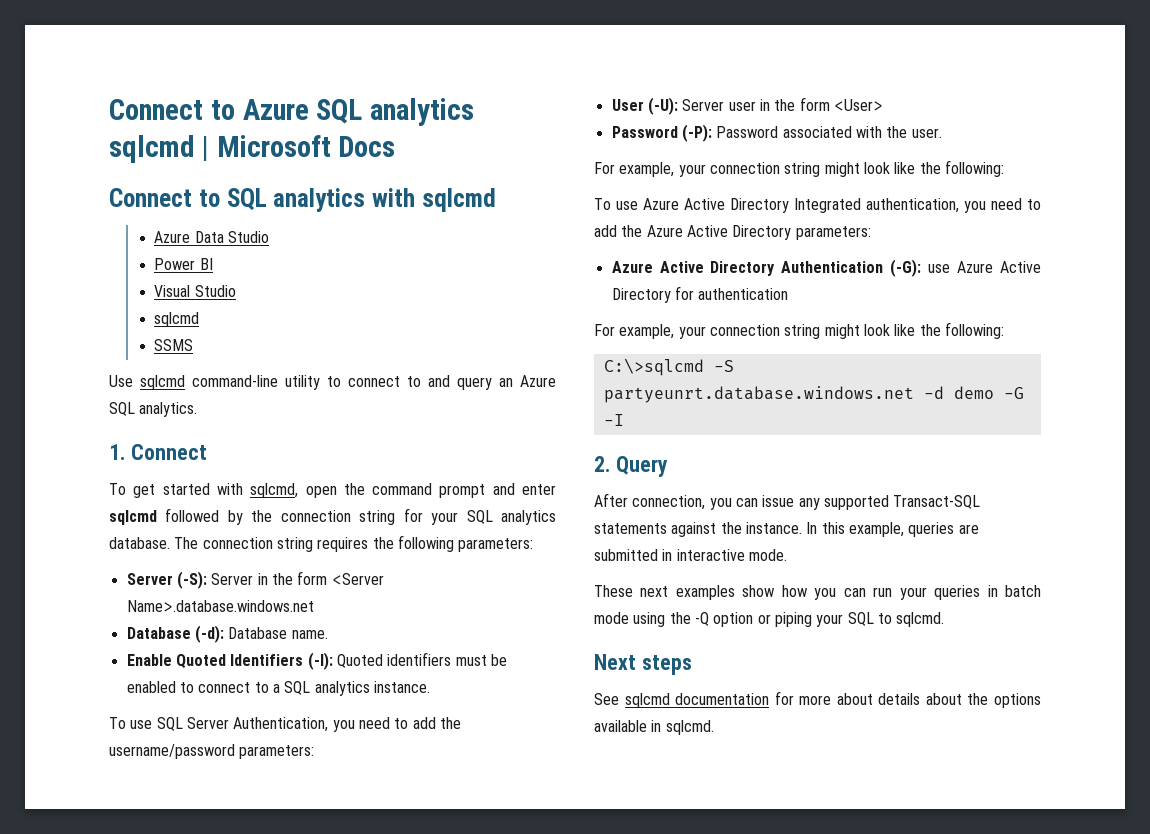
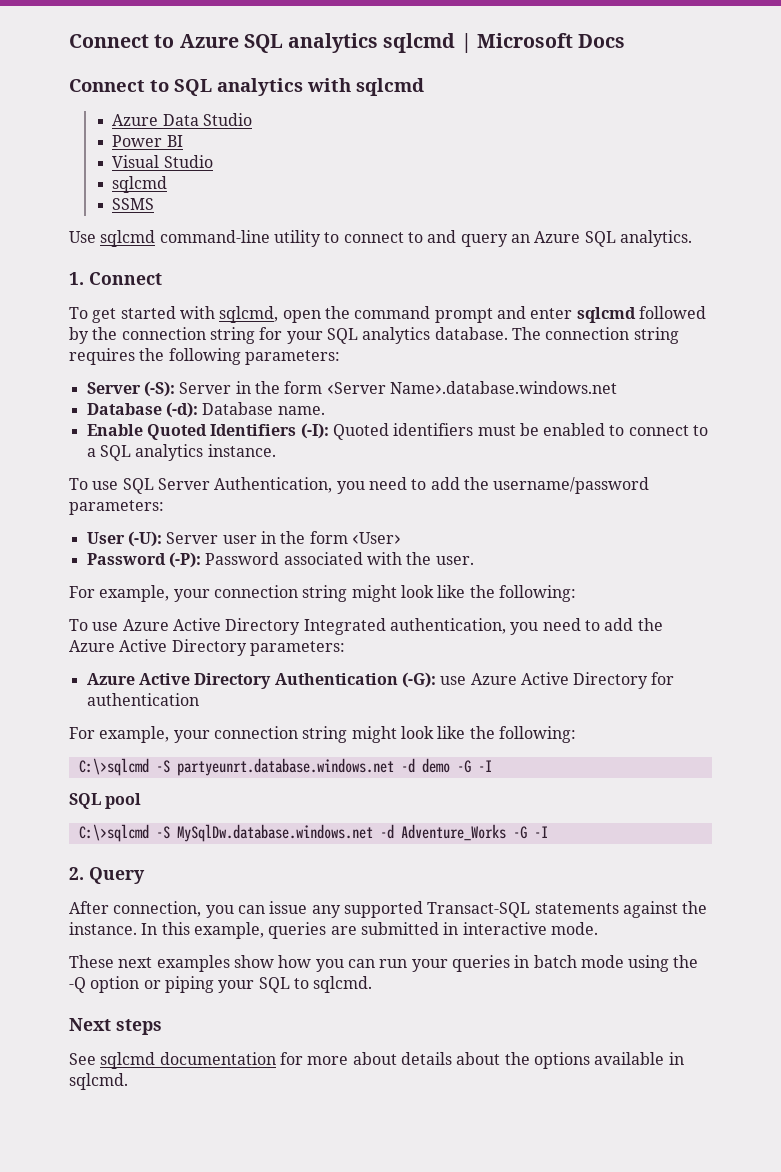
+ SQL pool
+ C:\>sqlcmd -S MySqlDw.database.windows.net -d Adventure_Works -G -I

